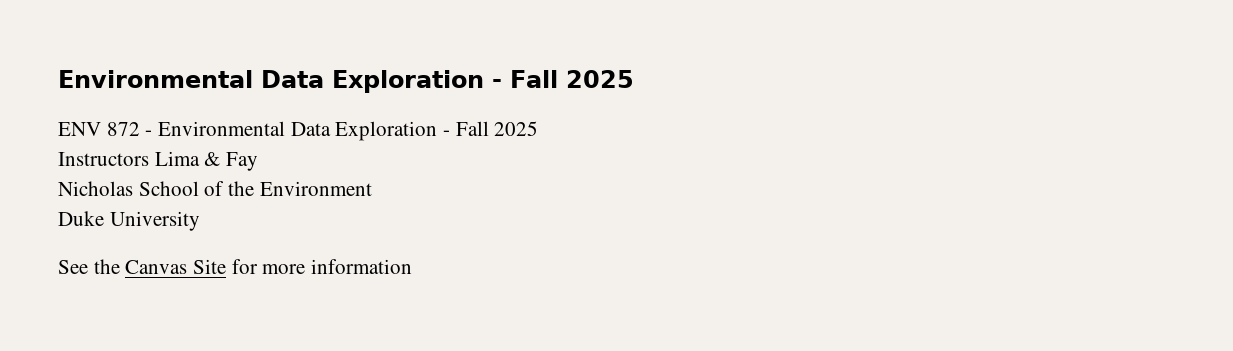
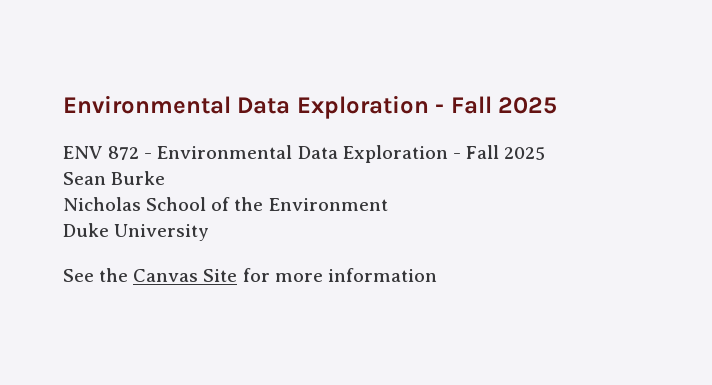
- Instructors Lima & Fay
+ Sean Burke

